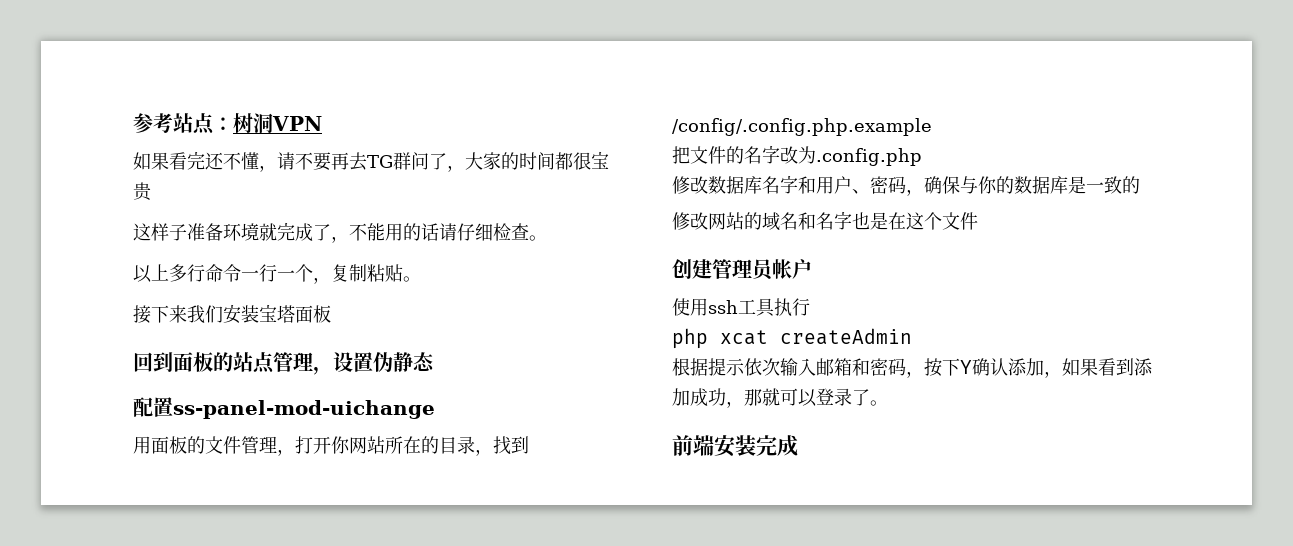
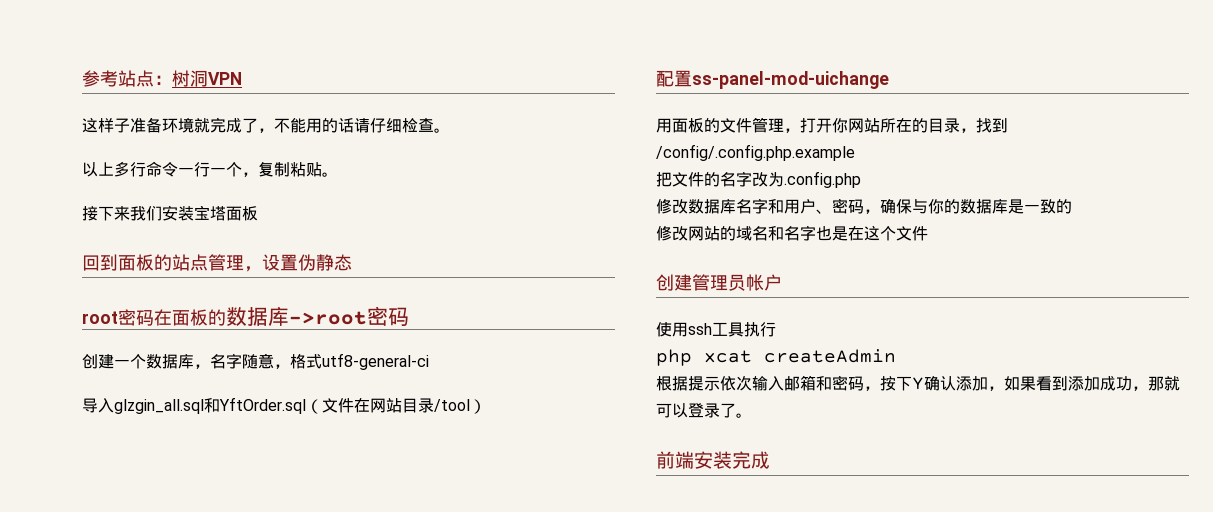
- 如果看完还不懂，请不要再去TG群问了，大家的时间都很宝贵
+ root密码在面板的数据库->root密码
+ 创建一个数据库，名字随意，格式utf8-general-ci
+ 导入glzgin_all.sql和YftOrder.sql（文件在网站目录/tool）

